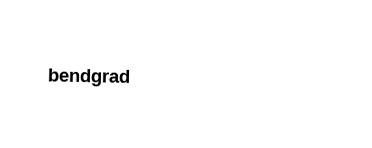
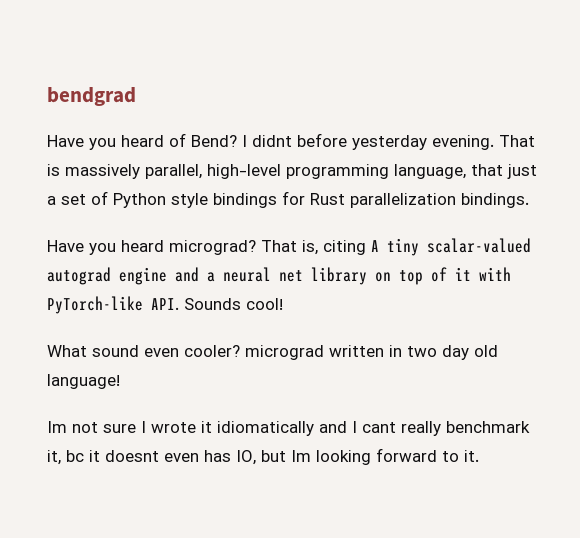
+ Have you heard of Bend? I didnt before yesterday evening. That is massively parallel, high-level programming language, that just a set of Python style bindings for Rust parallelization bindings.
+ Have you heard micrograd? That is, citing A tiny scalar-valued autograd engine and a neural net library on top of it with PyTorch-like API. Sounds cool!
+ What sound even cooler? micrograd written in two day old language!
+ Im not sure I wrote it idiomatically and I cant really benchmark it, bc it doesnt even has IO, but Im looking forward to it.

